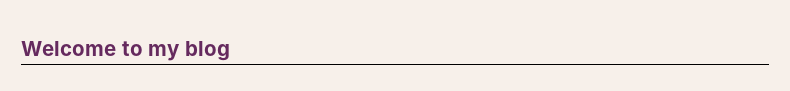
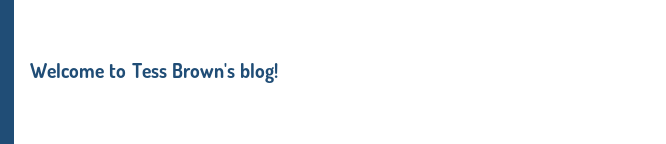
- Welcome to my blog
+ Welcome to Tess Brown's blog!

